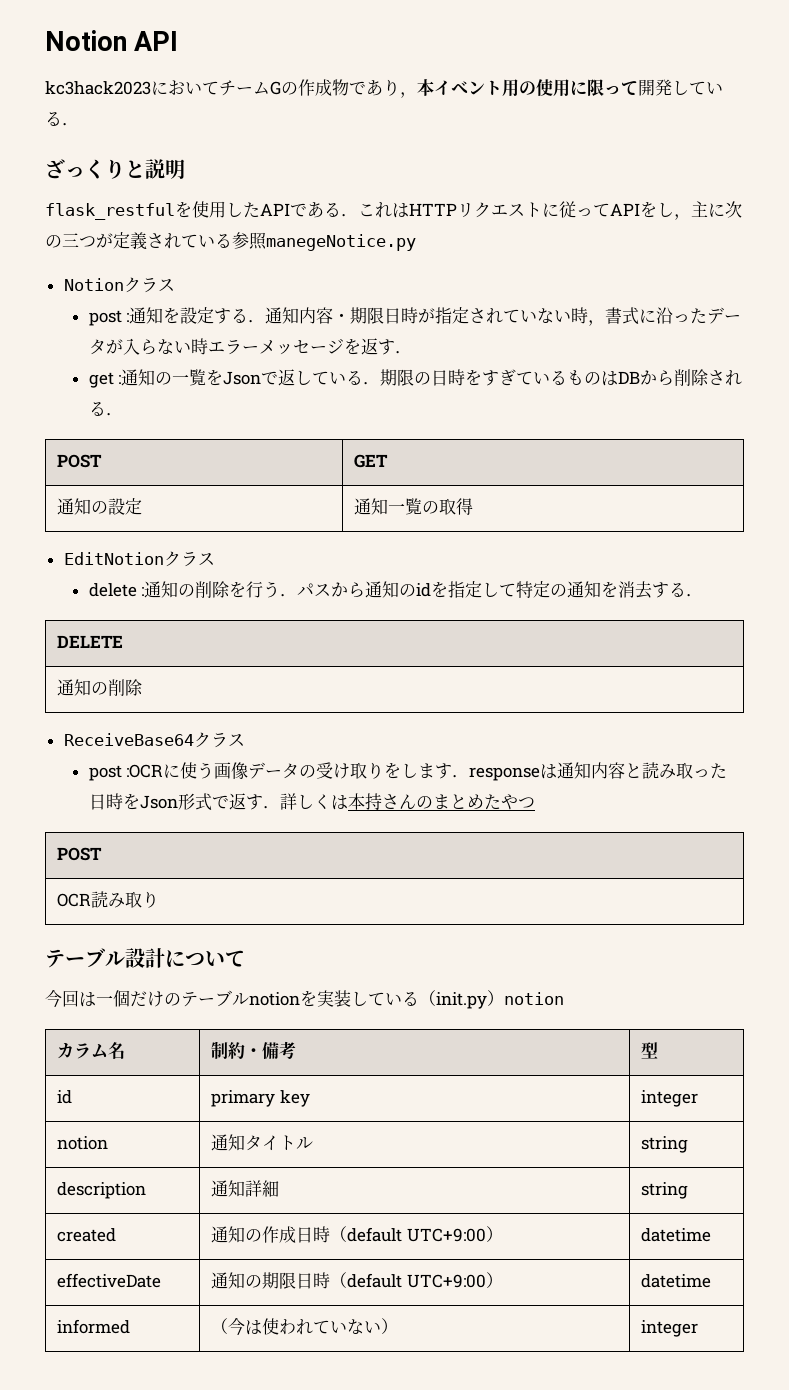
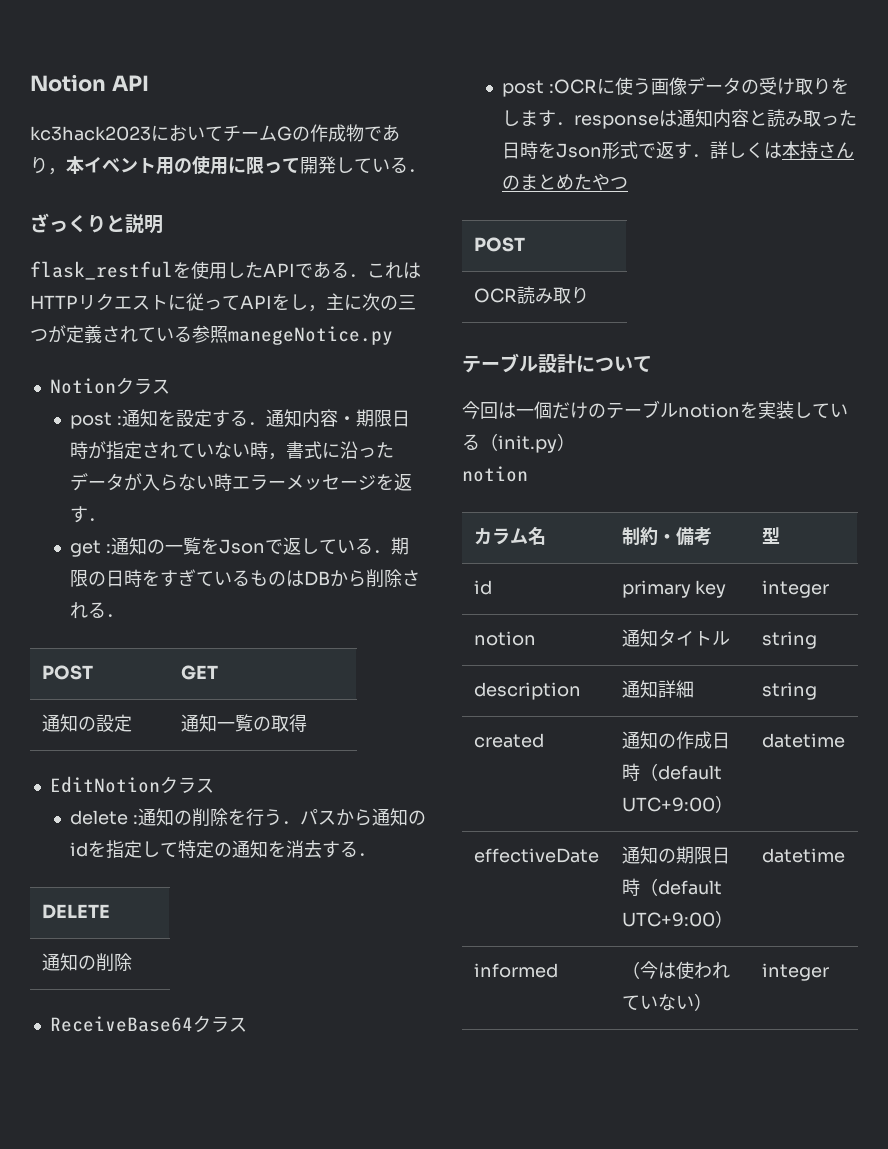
- 今回は一個だけのテーブルnotionを実装している（init.py）notion
+ 今回は一個だけのテーブルnotionを実装している（init.py）
+ notion

